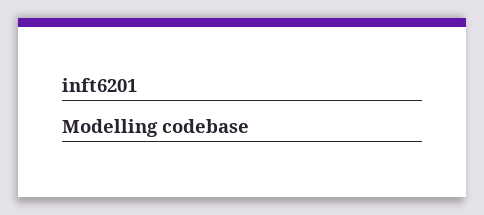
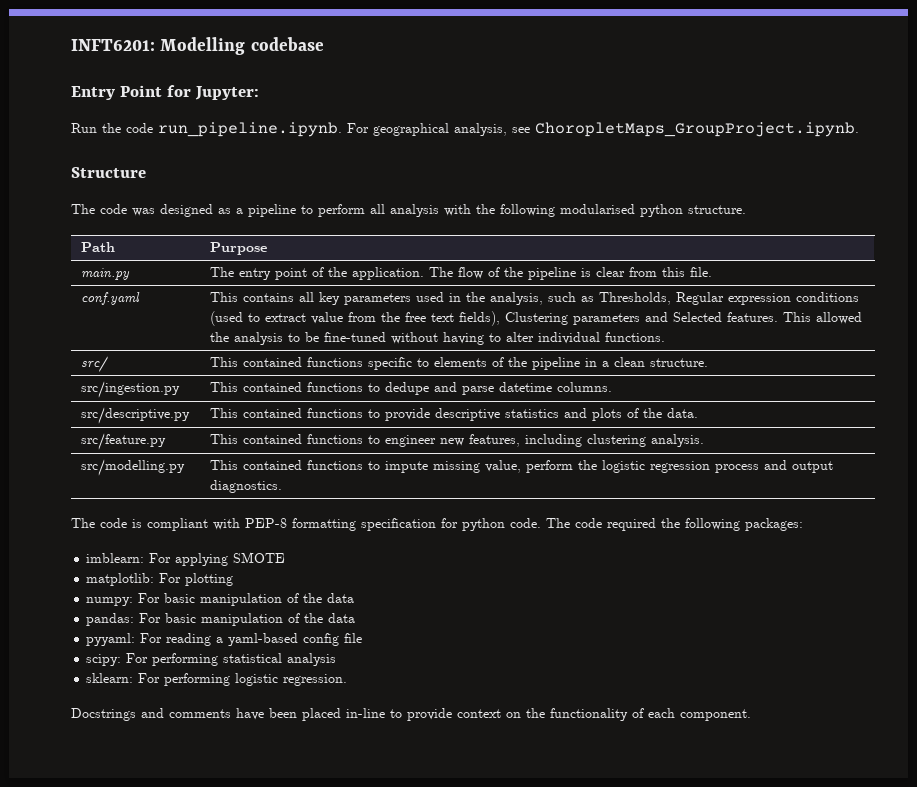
- inft6201
- Modelling codebase
+ INFT6201: Modelling codebase
+ Entry Point for Jupyter:
+ Run the code run_pipeline.ipynb. For geographical analysis, see ChoropletMaps_GroupProject.ipynb.
+ Structure
+ The code was designed as a pipeline to perform all analysis with the following modularised python structure.
+ Path | Purpose
+ main.py | The entry point of the application. The flow of the pipeline is clear from this file.
+ conf.yaml | This contains all key parameters used in the analysis, such as Thresholds, Regular expression conditions (used to extract value from the free text fields), Clustering parameters and Selected features. This allowed the analysis to be fine-tuned without having to alter individual functions.
+ src/ | This contained functions specific to elements of the pipeline in a clean structure.
+ src/ingestion.py | This contained functions to dedupe and parse datetime columns.
+ src/descriptive.py | This contained functions to provide descriptive statistics and plots of the data.
+ src/feature.py | This contained functions to engineer new features, including clustering analysis.
+ src/modelling.py | This contained functions to impute missing value, perform the logistic regression process and output diagnostics.
+ The code is compliant with PEP-8 formatting specification for python code. The code required the following packages:
+ imblearn: For applying SMOTE
+ matplotlib: For plotting
+ numpy: For basic manipulation of the data
+ pandas: For basic manipulation of the data
+ pyyaml: For reading a yaml-based config file
+ scipy: For performing statistical analysis
+ sklearn: For performing logistic regression.
+ Docstrings and comments have been placed in-line to provide context on the functionality of each component.

